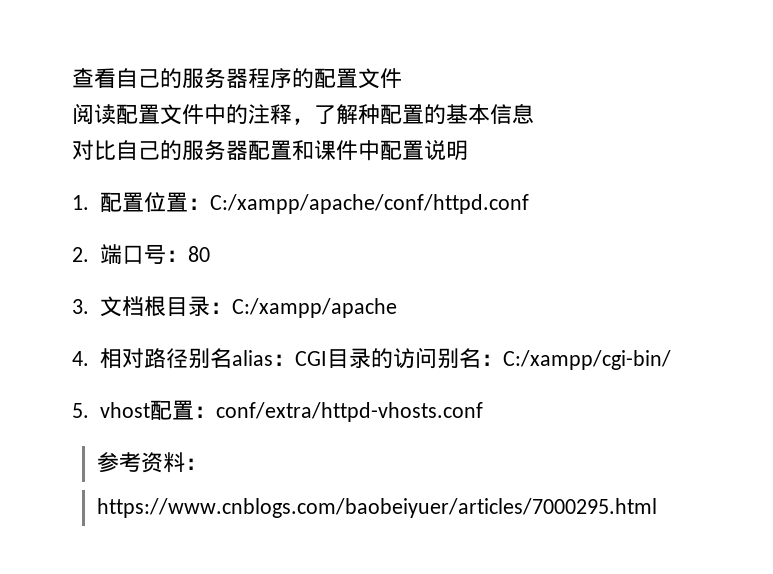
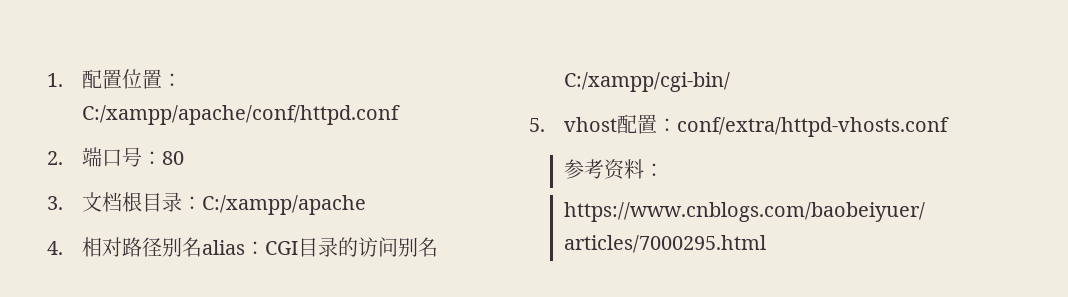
- 查看自己的服务器程序的配置文件
- 阅读配置文件中的注释，了解种配置的基本信息
- 对比自己的服务器配置和课件中配置说明
- 4.相对路径别名alias：CGI目录的访问别名：C:/xampp/cgi-bin/
+ 4.相对路径别名alias：CGI目录的访问别名C:/xampp/cgi-bin/

